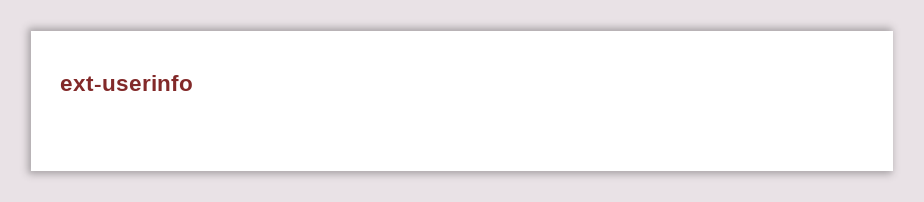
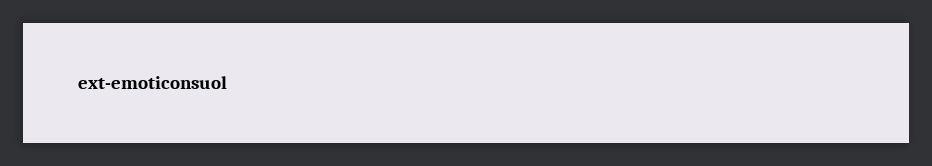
- ext-userinfo
+ ext-emoticonsuol

